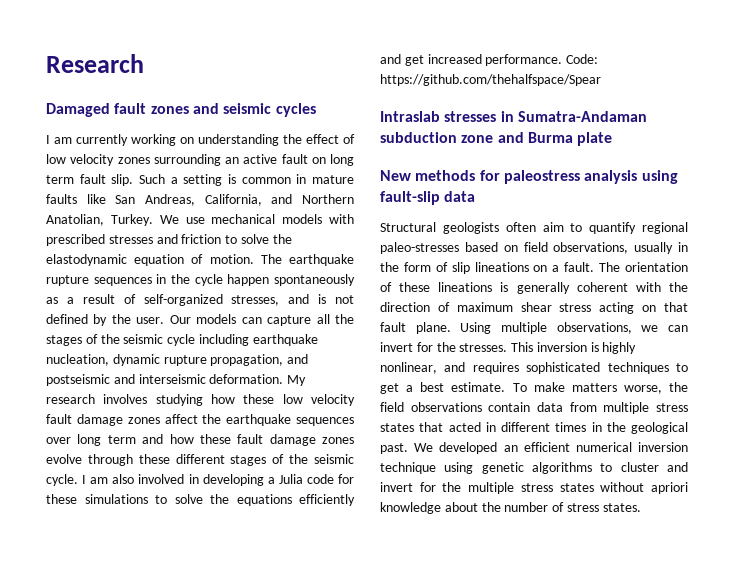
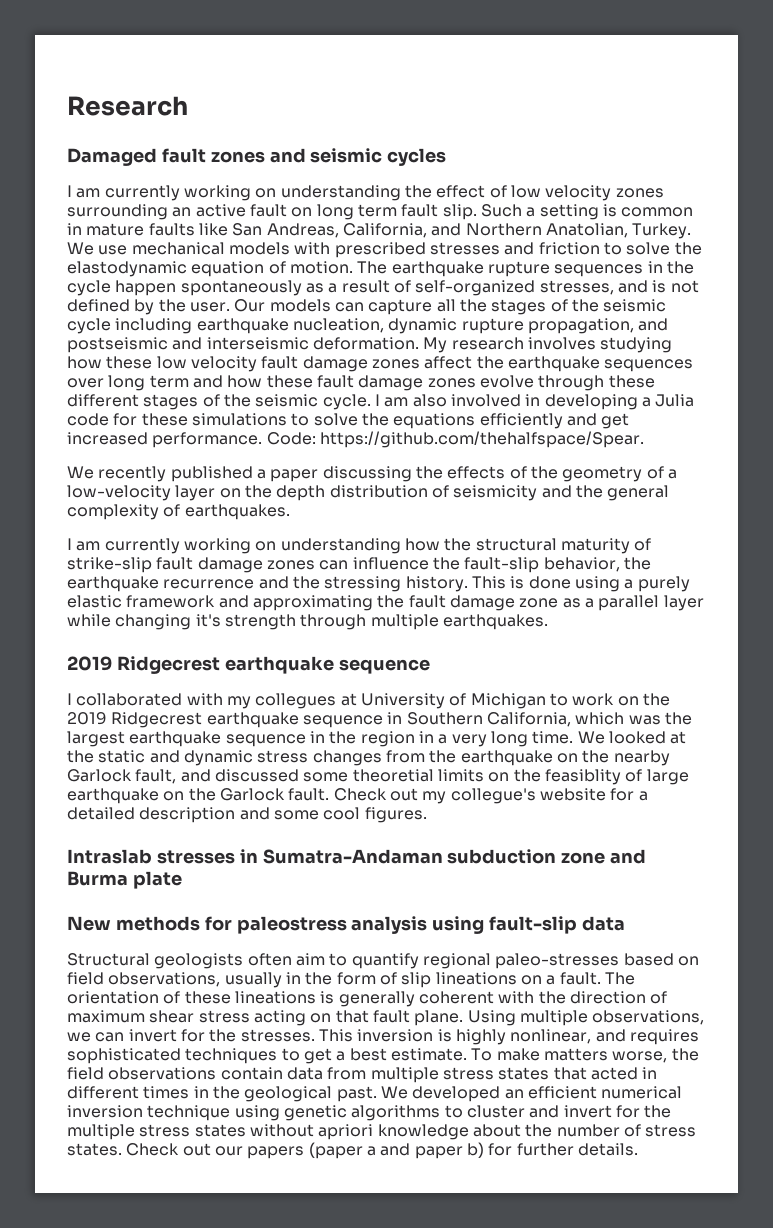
- Code: https://github.com/thehalfspace/Spear
+ Code: https://github.com/thehalfspace/Spear.
+ We recently published a paper discussing the effects of the geometry of a low-velocity layer on the depth distribution of seismicity and the general complexity of earthquakes.
+ I am currently working on understanding how the structural maturity of strike-slip fault damage zones can influence the fault-slip behavior, the earthquake recurrence and the stressing history. This is done using a purely elastic framework and approximating the fault damage zone as a parallel layer while changing it's strength through multiple earthquakes.
+ 2019 Ridgecrest earthquake sequence
+ I collaborated with my collegues at University of Michigan to work on the 2019 Ridgecrest earthquake sequence in Southern California, which was the largest earthquake sequence in the region in a very long time. We looked at the static and dynamic stress changes from the earthquake on the nearby Garlock fault, and discussed some theoretial limits on the feasiblity of large earthquake on the Garlock fault. Check out my collegue's website for a detailed description and some cool figures.
+ Check out our papers (paper a and paper b) for further details.

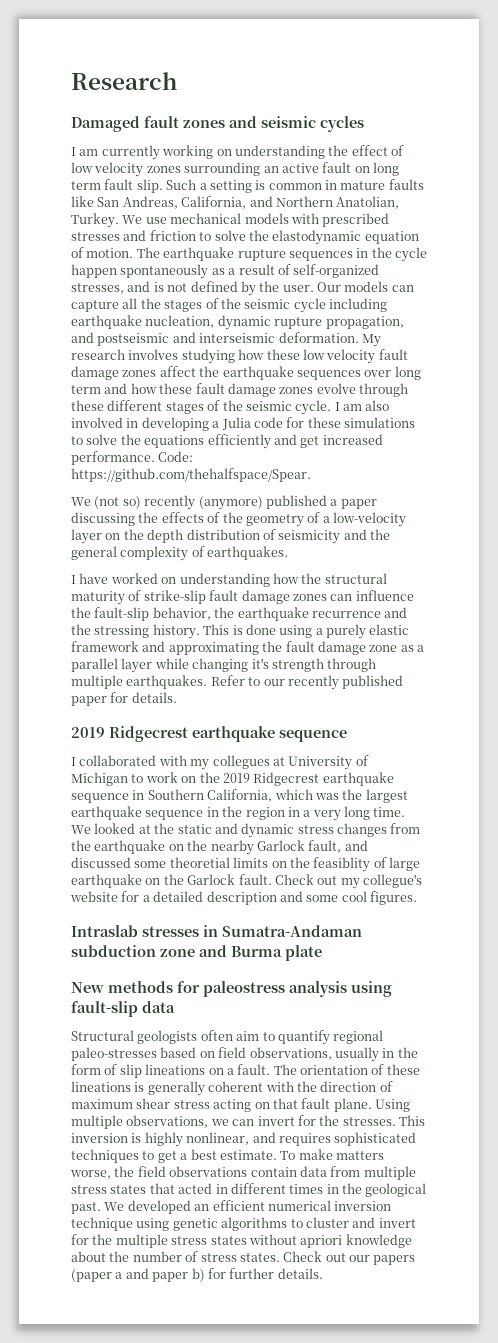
- We recently published a paper discussing the effects of the geometry of a low-velocity layer on the depth distribution of seismicity and the general complexity of earthquakes.
+ We (not so) recently (anymore) published a paper discussing the effects of the geometry of a low-velocity layer on the depth distribution of seismicity and the general complexity of earthquakes.
- I am currently working on understanding how the structural maturity of strike-slip fault damage zones can influence the fault-slip behavior, the earthquake recurrence and the stressing history.
+ I have worked on understanding how the structural maturity of strike-slip fault damage zones can influence the fault-slip behavior, the earthquake recurrence and the stressing history.
+ Refer to our recently published paper for details.

